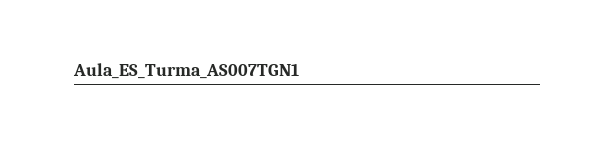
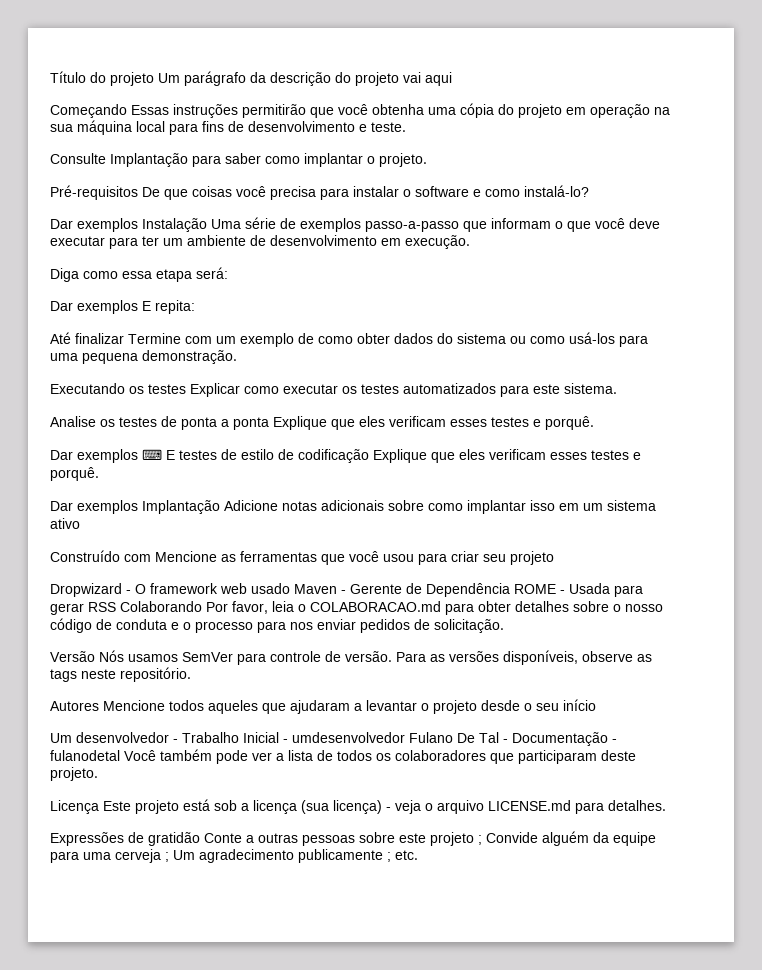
- Aula_ES_Turma_AS007TGN1
+ Título do projeto Um parágrafo da descrição do projeto vai aqui
+ Começando Essas instruções permitirão que você obtenha uma cópia do projeto em operação na sua máquina local para fins de desenvolvimento e teste.
+ Consulte Implantação para saber como implantar o projeto.
+ Pré-requisitos De que coisas você precisa para instalar o software e como instalá-lo?
+ Dar exemplos Instalação Uma série de exemplos passo-a-passo que informam o que você deve executar para ter um ambiente de desenvolvimento em execução.
+ Diga como essa etapa será:
+ Dar exemplos E repita:
+ Até finalizar Termine com um exemplo de como obter dados do sistema ou como usá-los para uma pequena demonstração.
+ Executando os testes Explicar como executar os testes automatizados para este sistema.
+ Analise os testes de ponta a ponta Explique que eles verificam esses testes e porquê.
+ Dar exemplos ⌨ E testes de estilo de codificação Explique que eles verificam esses testes e porquê.
+ Dar exemplos Implantação Adicione notas adicionais sobre como implantar isso em um sistema ativo
+ Construído com Mencione as ferramentas que você usou para criar seu projeto
+ Dropwizard - O framework web usado Maven - Gerente de Dependência ROME - Usada para gerar RSS Colaborando Por favor, leia o COLABORACAO.md para obter detalhes sobre o nosso código de conduta e o processo para nos enviar pedidos de solicitação.
+ Versão Nós usamos SemVer para controle de versão. Para as versões disponíveis, observe as tags neste repositório.
+ Autores Mencione todos aqueles que ajudaram a levantar o projeto desde o seu início
+ Um desenvolvedor - Trabalho Inicial - umdesenvolvedor Fulano De Tal - Documentação - fulanodetal Você também pode ver a lista de todos os colaboradores que participaram deste projeto.
+ Licença Este projeto está sob a licença (sua licença) - veja o arquivo LICENSE.md para detalhes.
+ Expressões de gratidão Conte a outras pessoas sobre este projeto ; Convide alguém da equipe para uma cerveja ; Um agradecimento publicamente ; etc.

